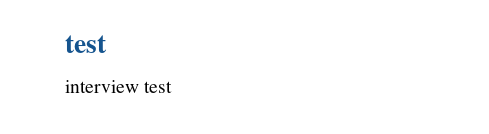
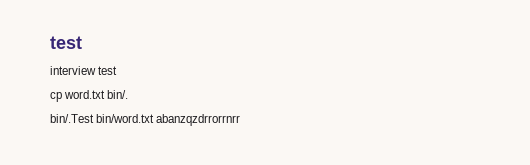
+ cp word.txt bin/.
+ bin/.Test bin/word.txt abanzqzdrrorrnrr

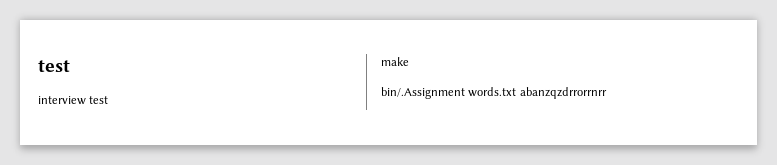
- cp word.txt bin/.
- bin/.Test bin/word.txt abanzqzdrrorrnrr
+ make
+ bin/.Assignment words.txt abanzqzdrrorrnrr

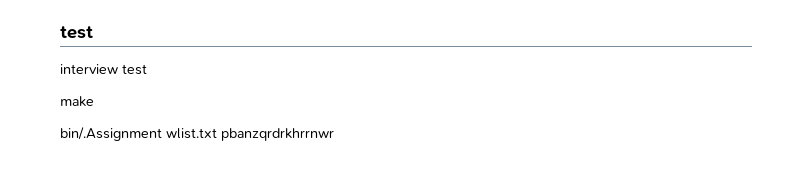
- bin/.Assignment words.txt abanzqzdrrorrnrr
+ bin/.Assignment wlist.txt pbanzqrdrkhrrnwr

